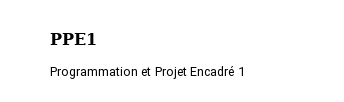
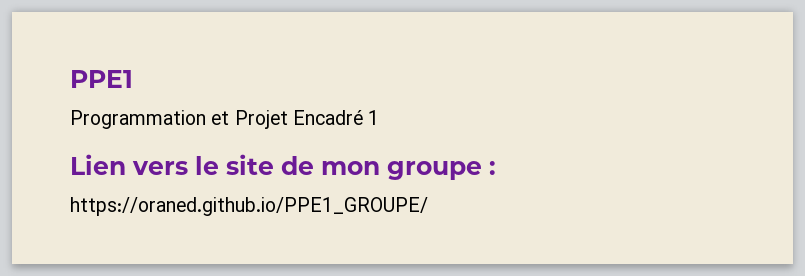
+ Lien vers le site de mon groupe :
+ https://oraned.github.io/PPE1_GROUPE/

